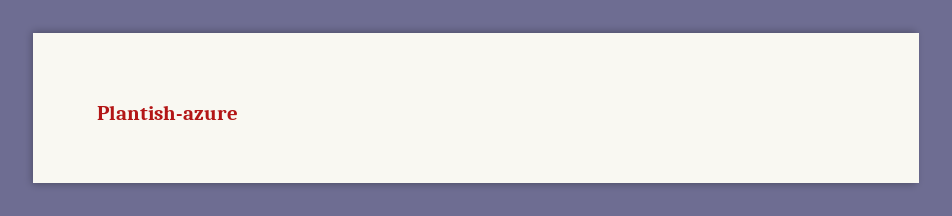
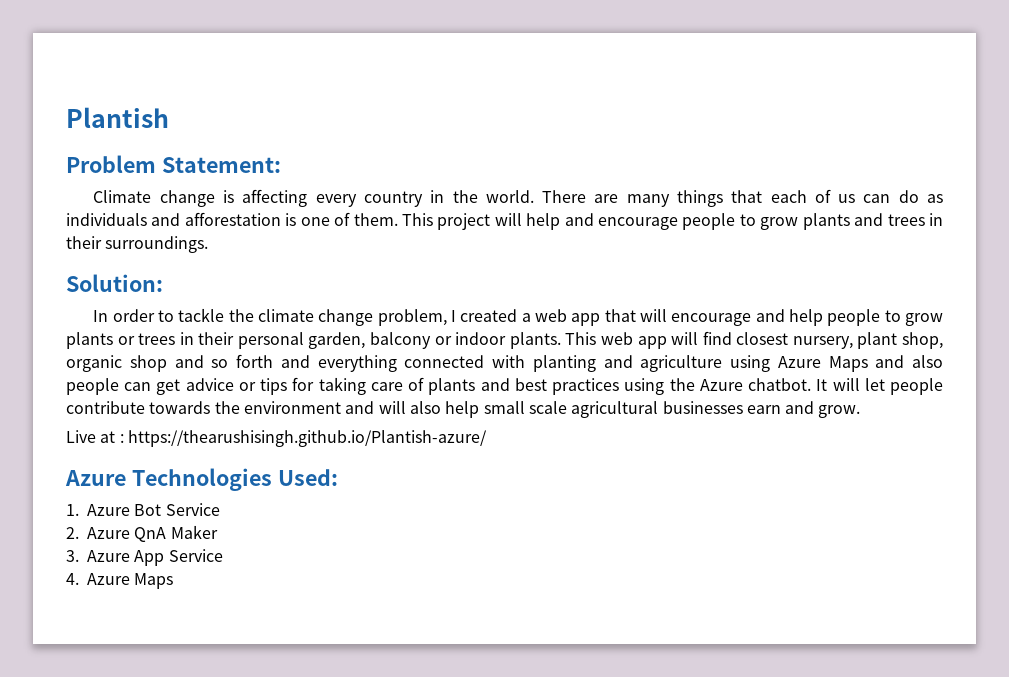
- Plantish-azure
+ Plantish
+ Problem Statement:
+ Climate change is affecting every country in the world. There are many things that each of us can do as individuals and afforestation is one of them. This project will help and encourage people to grow plants and trees in their surroundings.
+ Solution:
+ In order to tackle the climate change problem, I created a web app that will encourage and help people to grow plants or trees in their personal garden, balcony or indoor plants. This web app will find closest nursery, plant shop, organic shop and so forth and everything connected with planting and agriculture using Azure Maps and also people can get advice or tips for taking care of plants and best practices using the Azure chatbot. It will let people contribute towards the environment and will also help small scale agricultural businesses earn and grow.
+ Live at : https://thearushisingh.github.io/Plantish-azure/
+ Azure Technologies Used:
+ 1. Azure Bot Service
+ 2. Azure QnA Maker
+ 3. Azure App Service
+ 4. Azure Maps

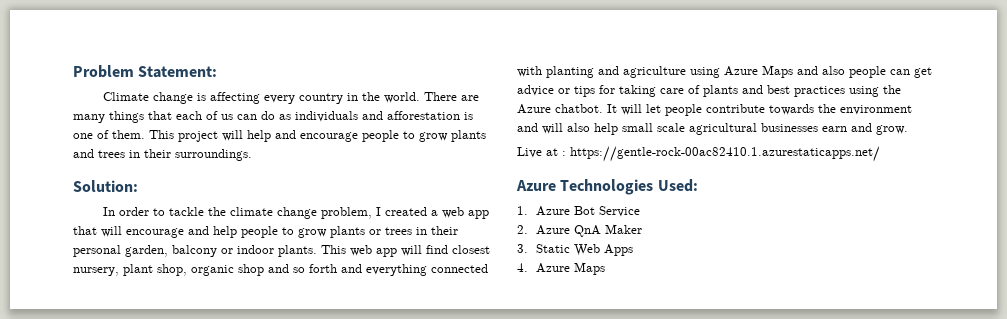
- Plantish
- Live at : https://thearushisingh.github.io/Plantish-azure/
+ Live at : https://gentle-rock-00ac82410.1.azurestaticapps.net/
- 3. Azure App Service
+ 3. Static Web Apps

